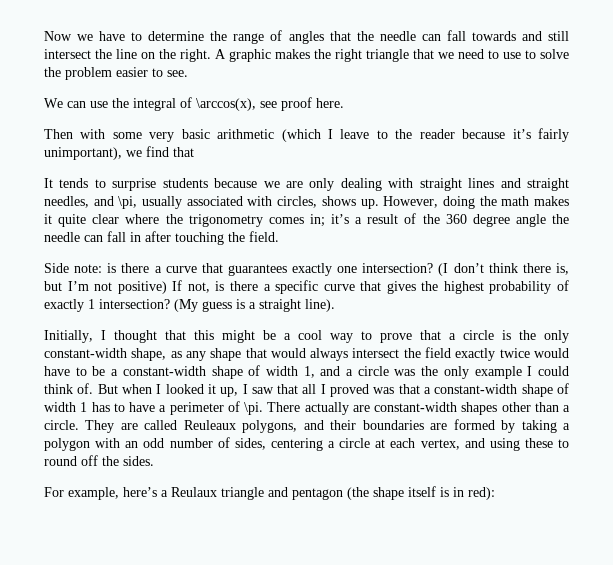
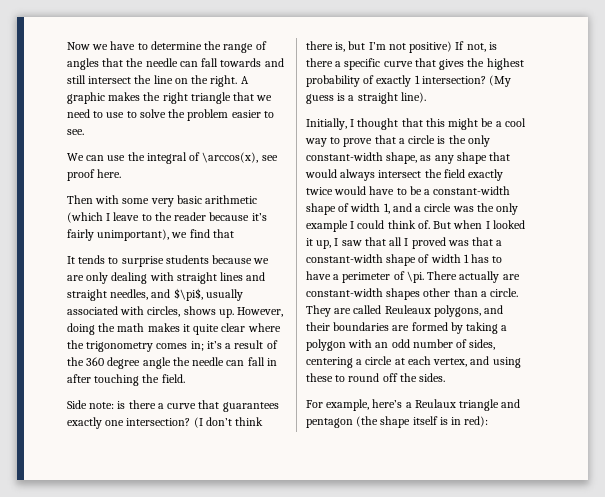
- It tends to surprise students because we are only dealing with straight lines and straight needles, and \pi, usually associated with circles, shows up.
+ It tends to surprise students because we are only dealing with straight lines and straight needles, and $\pi$, usually associated with circles, shows up.

